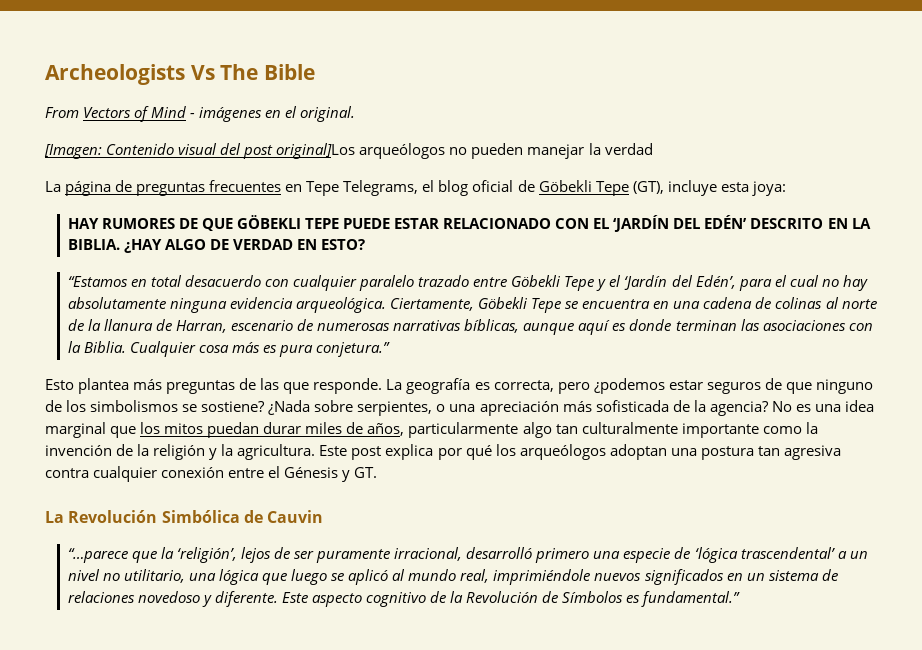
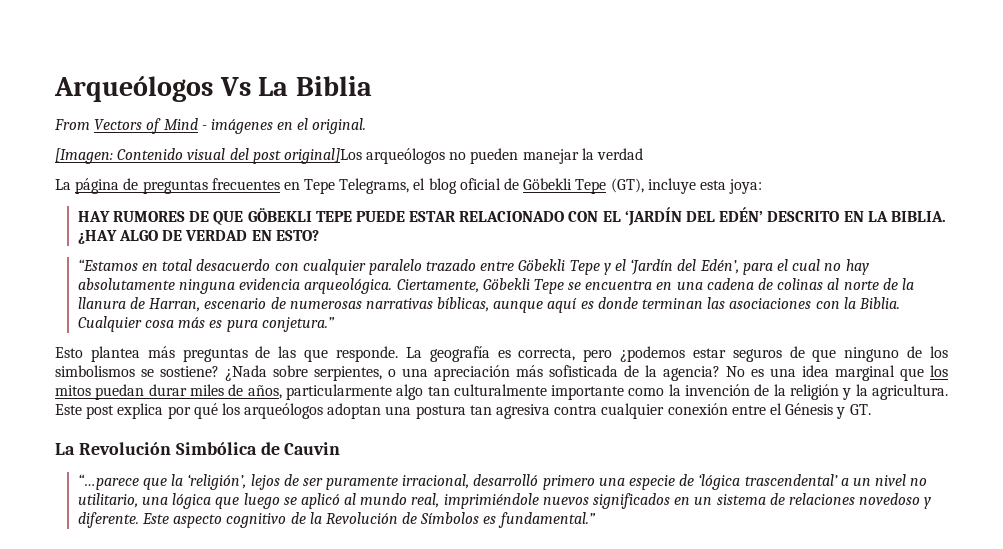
- Archeologists Vs The Bible
+ Arqueólogos Vs La Biblia

